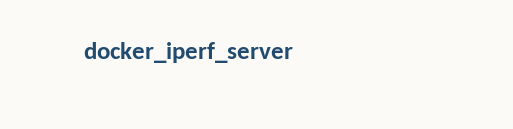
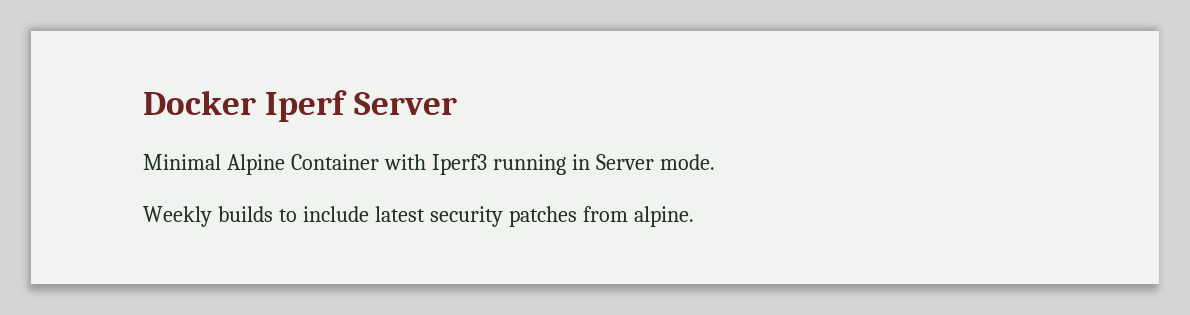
- docker_iperf_server
+ Docker Iperf Server
+ Minimal Alpine Container with Iperf3 running in Server mode.
+ Weekly builds to include latest security patches from alpine.

